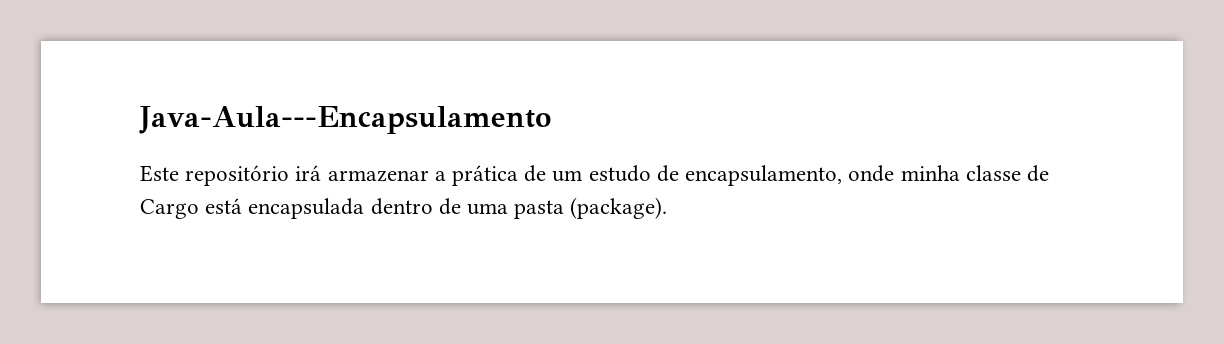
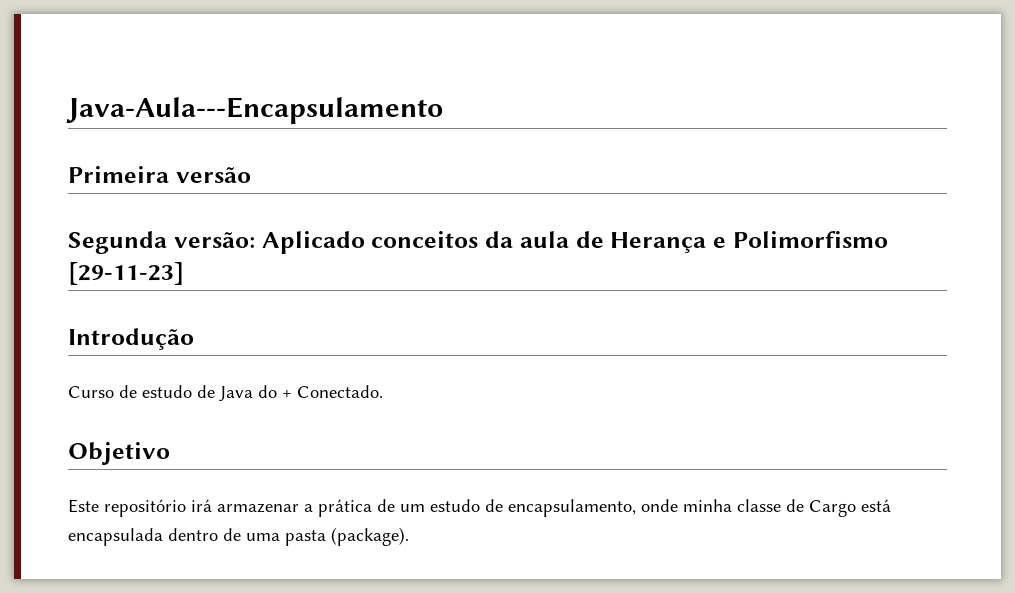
+ Primeira versão
+ Segunda versão: Aplicado conceitos da aula de Herança e Polimorfismo [29-11-23]
+ Introdução
+ Curso de estudo de Java do + Conectado.
+ Objetivo

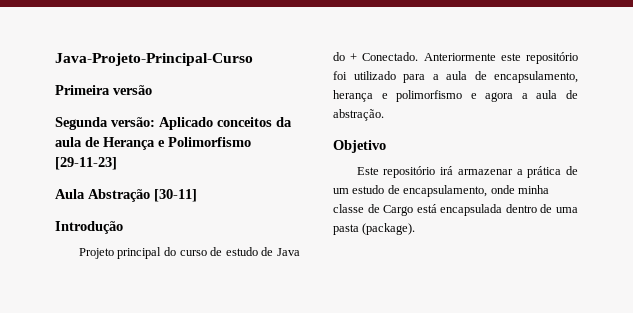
- Java-Aula---Encapsulamento
+ Java-Projeto-Principal-Curso
+ Aula Abstração [30-11]
  Introdução
- Curso de estudo de Java do + Conectado.
+ Projeto principal do curso de estudo de Java do + Conectado. Anteriormente este repositório foi utilizado para a aula de encapsulamento, herança e polimorfismo e agora a aula de abstração.

